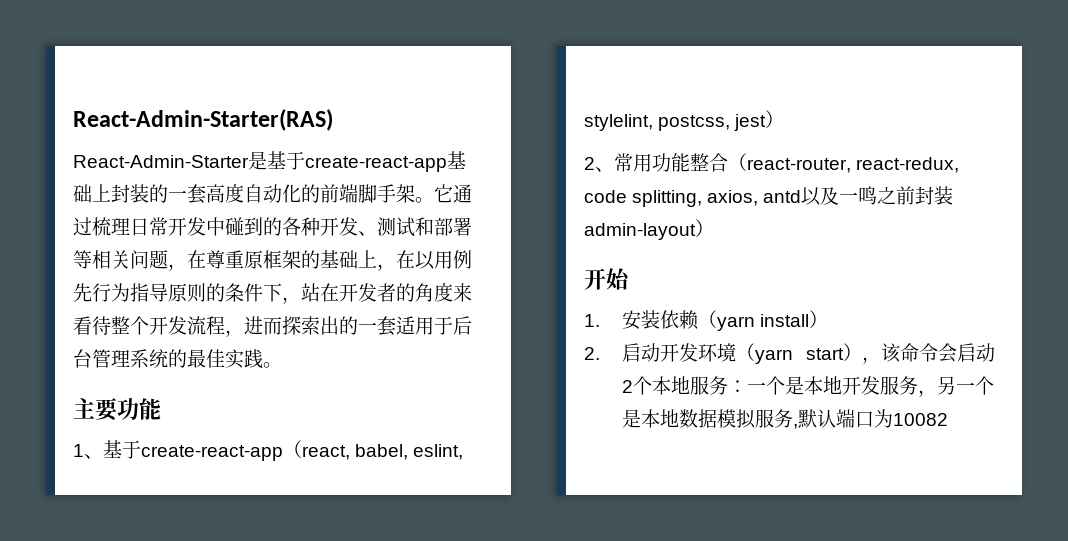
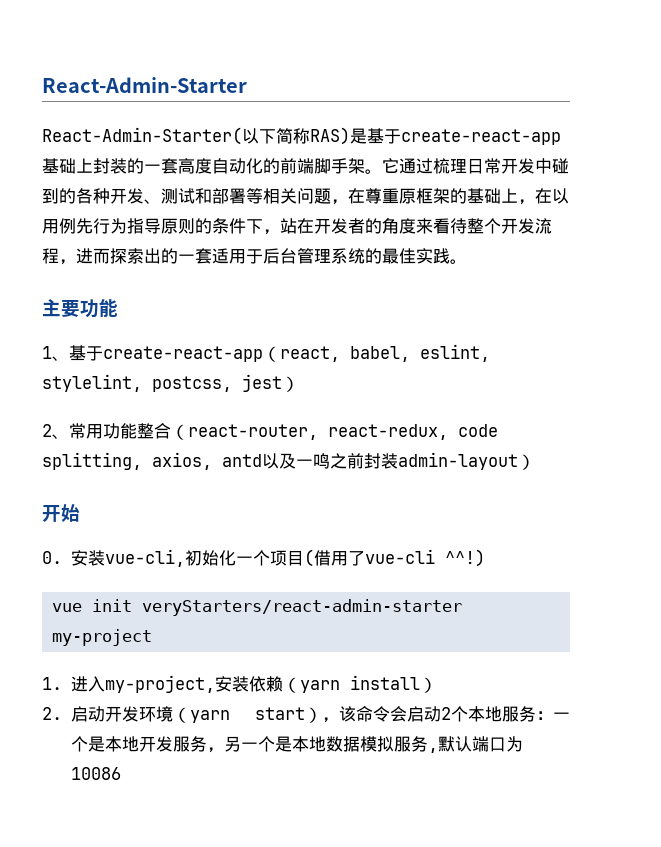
- React-Admin-Starter(RAS)
- React-Admin-Starter是基于create-react-app基础上封装的一套高度自动化的前端脚手架。
+ React-Admin-Starter
+ React-Admin-Starter(以下简称RAS)是基于create-react-app基础上封装的一套高度自动化的前端脚手架。
- 1.安装依赖（yarn install）
+ 0.安装vue-cli,初始化一个项目(借用了vue-cli ^^!)
+ vue init veryStarters/react-admin-starter my-project
+ 1.进入my-project,安装依赖（yarn install）
- 2.启动开发环境（yarn start），该命令会启动2个本地服务：一个是本地开发服务，另一个是本地数据模拟服务,默认端口为10082
+ 2.启动开发环境（yarn start），该命令会启动2个本地服务：一个是本地开发服务，另一个是本地数据模拟服务,默认端口为10086

